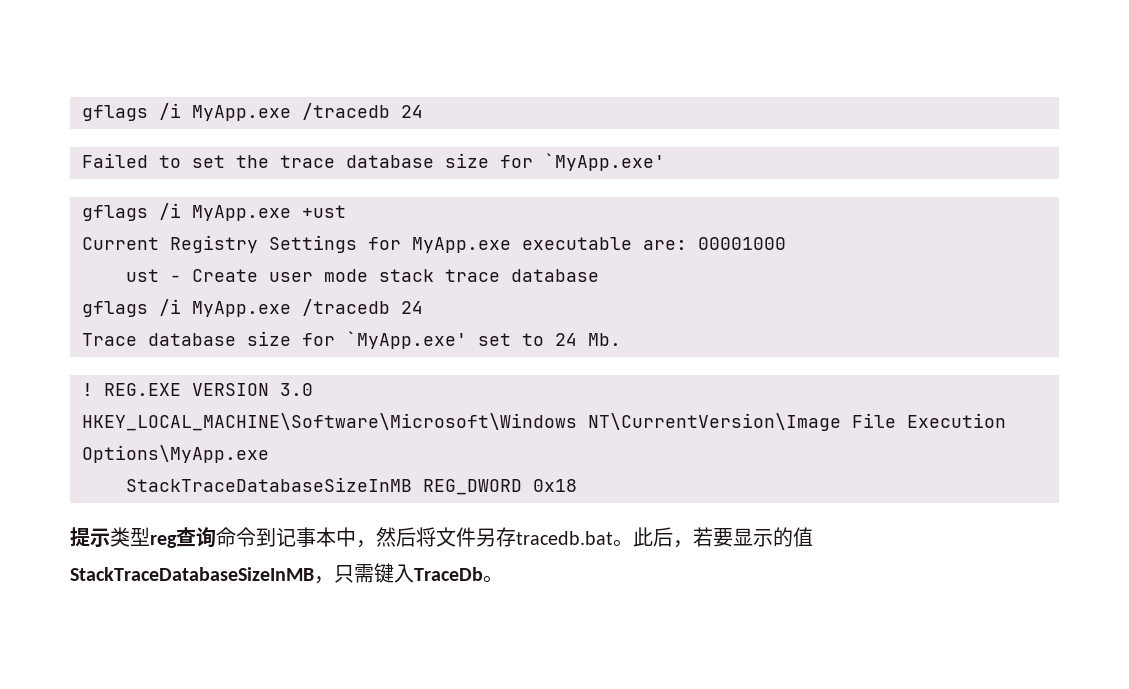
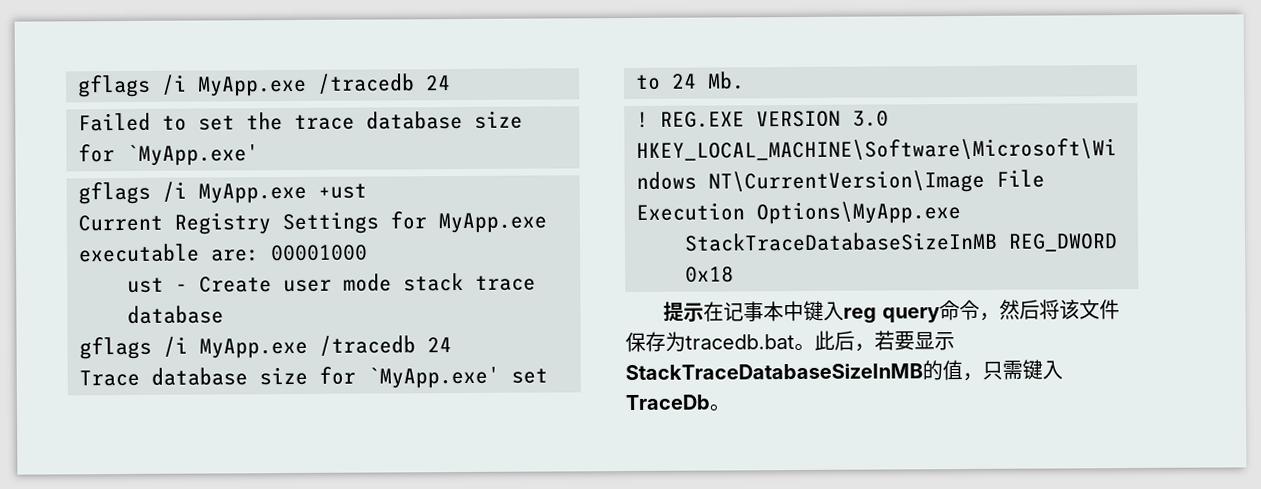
- 提示类型reg查询命令到记事本中，然后将文件另存tracedb.bat。
+ 提示在记事本中键入reg query命令，然后将该文件保存为tracedb.bat。
- 此后，若要显示的值StackTraceDatabaseSizeInMB，只需键入TraceDb。
+ 此后，若要显示StackTraceDatabaseSizeInMB的值，只需键入TraceDb。

